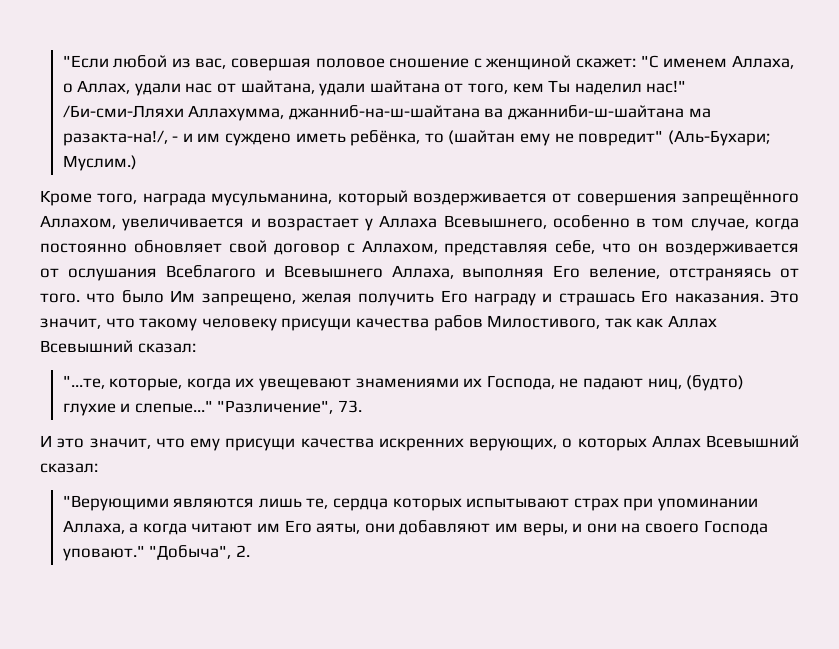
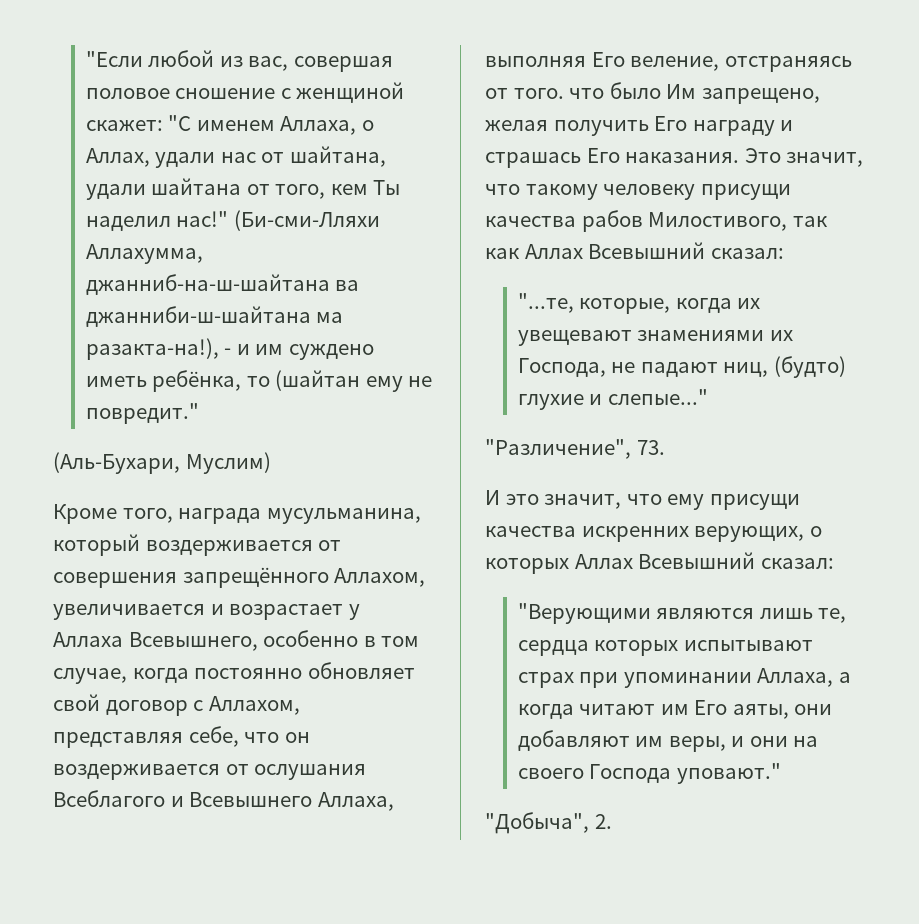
- /Би-сми-Лляхи Аллахумма, джанниб-на-ш-шайтана ва джанниби-ш-шайтана ма разакта-на!/, - и им суждено иметь ребёнка, то (шайтан ему не повредит" (Аль-Бухари; Муслим.)
+ (Би-сми-Лляхи Аллахумма, джанниб-на-ш-шайтана ва джанниби-ш-шайтана ма разакта-на!), - и им суждено иметь ребёнка, то (шайтан ему не повредит."
+ (Аль-Бухари, Муслим)
- "...те, которые, когда их увещевают знамениями их Господа, не падают ниц, (будто) глухие и слепые..." "Различение", 73.
+ "...те, которые, когда их увещевают знамениями их Господа, не падают ниц, (будто) глухие и слепые..."
+ "Различение", 73.
- "Верующими являются лишь те, сердца которых испытывают страх при упоминании Аллаха, а когда читают им Его аяты, они добавляют им веры, и они на своего Господа уповают." "Добыча", 2.
+ "Верующими являются лишь те, сердца которых испытывают страх при упоминании Аллаха, а когда читают им Его аяты, они добавляют им веры, и они на своего Господа уповают."
+ "Добыча", 2.

